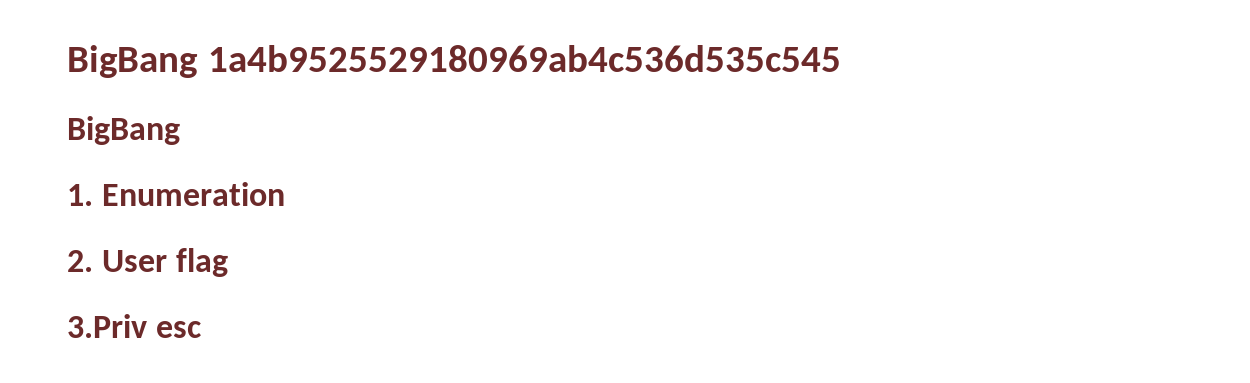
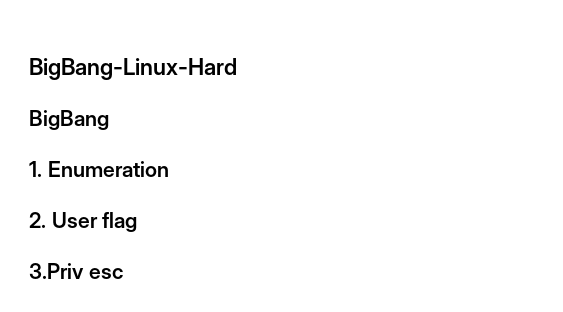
- BigBang 1a4b9525529180969ab4c536d535c545
+ BigBang-Linux-Hard

